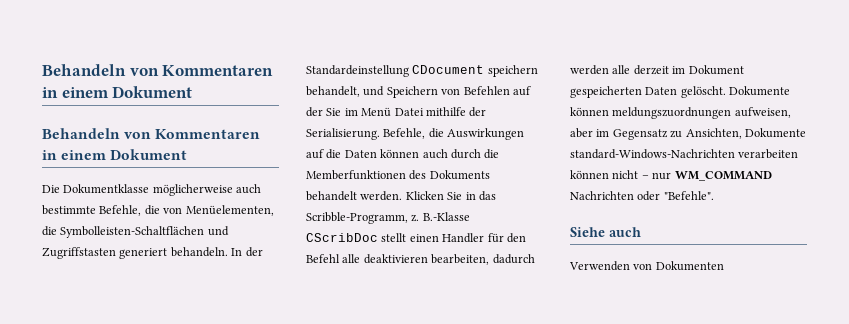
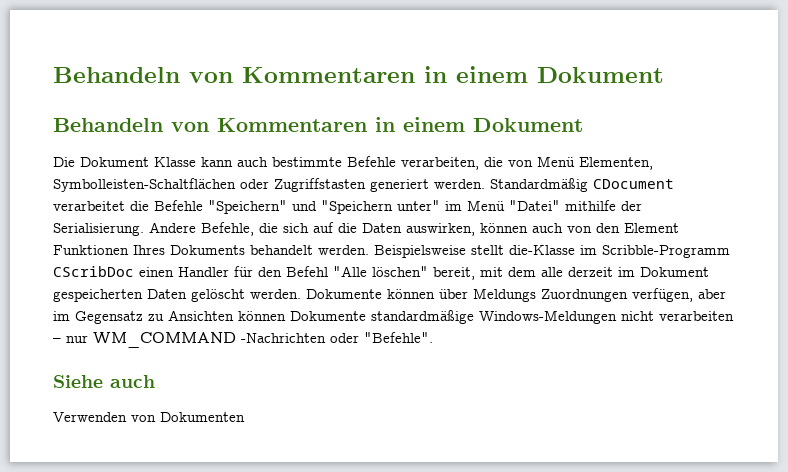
- Die Dokumentklasse möglicherweise auch bestimmte Befehle, die von Menüelementen, die Symbolleisten-Schaltflächen und Zugriffstasten generiert behandeln. In der Standardeinstellung CDocument speichern behandelt, und Speichern von Befehlen auf der Sie im Menü Datei mithilfe der Serialisierung.
+ Die Dokument Klasse kann auch bestimmte Befehle verarbeiten, die von Menü Elementen, Symbolleisten-Schaltflächen oder Zugriffstasten generiert werden. Standardmäßig CDocument verarbeitet die Befehle "Speichern" und "Speichern unter" im Menü "Datei" mithilfe der Serialisierung.
- Befehle, die Auswirkungen auf die Daten können auch durch die Memberfunktionen des Dokuments behandelt werden. Klicken Sie in das Scribble-Programm, z. B.-Klasse CScribDoc stellt einen Handler für den Befehl alle deaktivieren bearbeiten, dadurch werden alle derzeit im Dokument gespeicherten Daten gelöscht. Dokumente können meldungszuordnungen aufweisen, aber im Gegensatz zu Ansichten, Dokumente standard-Windows-Nachrichten verarbeiten können nicht – nur WM_COMMAND Nachrichten oder "Befehle".
+ Andere Befehle, die sich auf die Daten auswirken, können auch von den Element Funktionen Ihres Dokuments behandelt werden. Beispielsweise stellt die-Klasse im Scribble-Programm CScribDoc einen Handler für den Befehl "Alle löschen" bereit, mit dem alle derzeit im Dokument gespeicherten Daten gelöscht werden. Dokumente können über Meldungs Zuordnungen verfügen, aber im Gegensatz zu Ansichten können Dokumente standardmäßige Windows-Meldungen nicht verarbeiten – nur WM_COMMAND -Nachrichten oder "Befehle".

